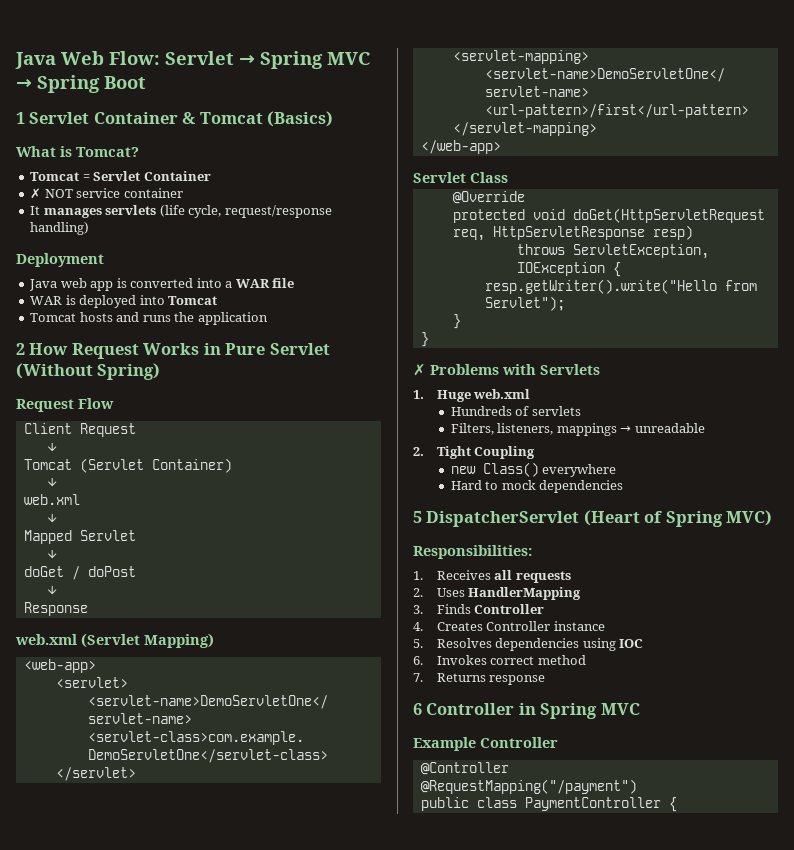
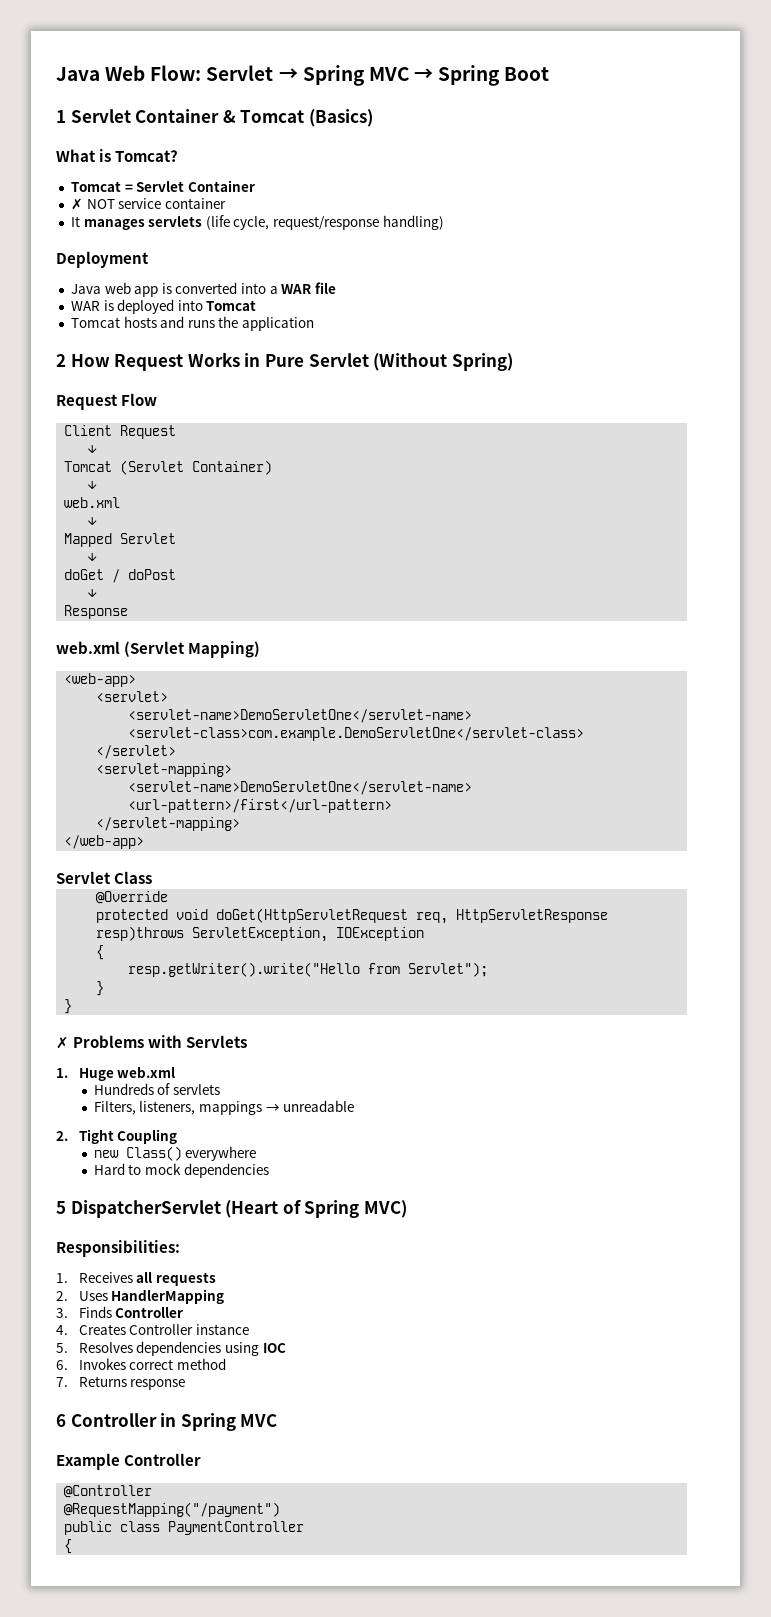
- protected void doGet(HttpServletRequest req, HttpServletResponse resp)
- throws ServletException, IOException {
+ protected void doGet(HttpServletRequest req, HttpServletResponse resp)throws ServletException, IOException
+ {
- public class PaymentController {
+ public class PaymentController
+ {

